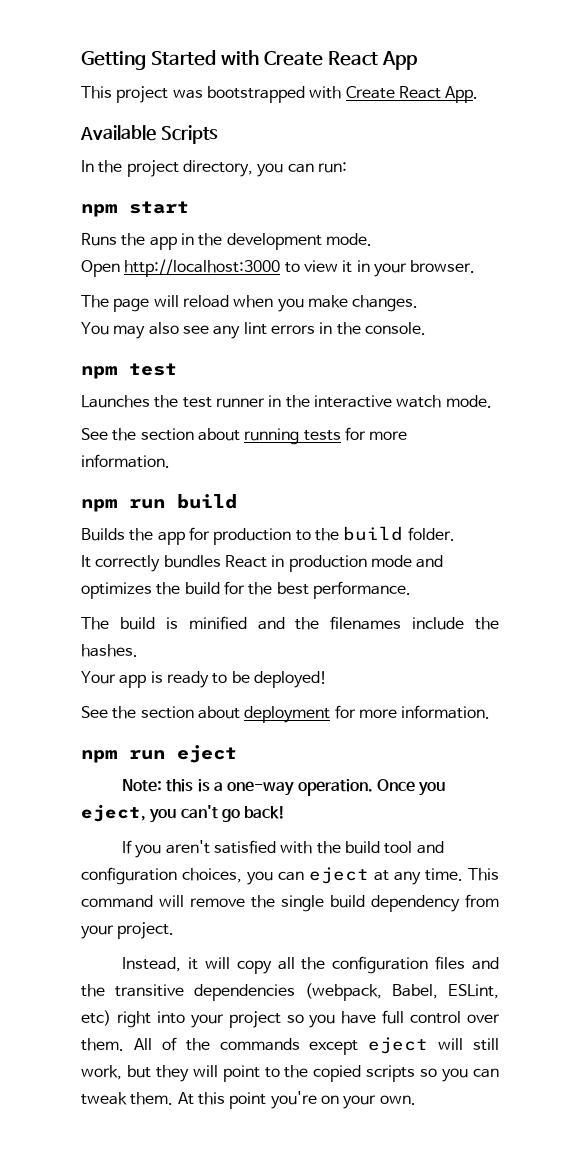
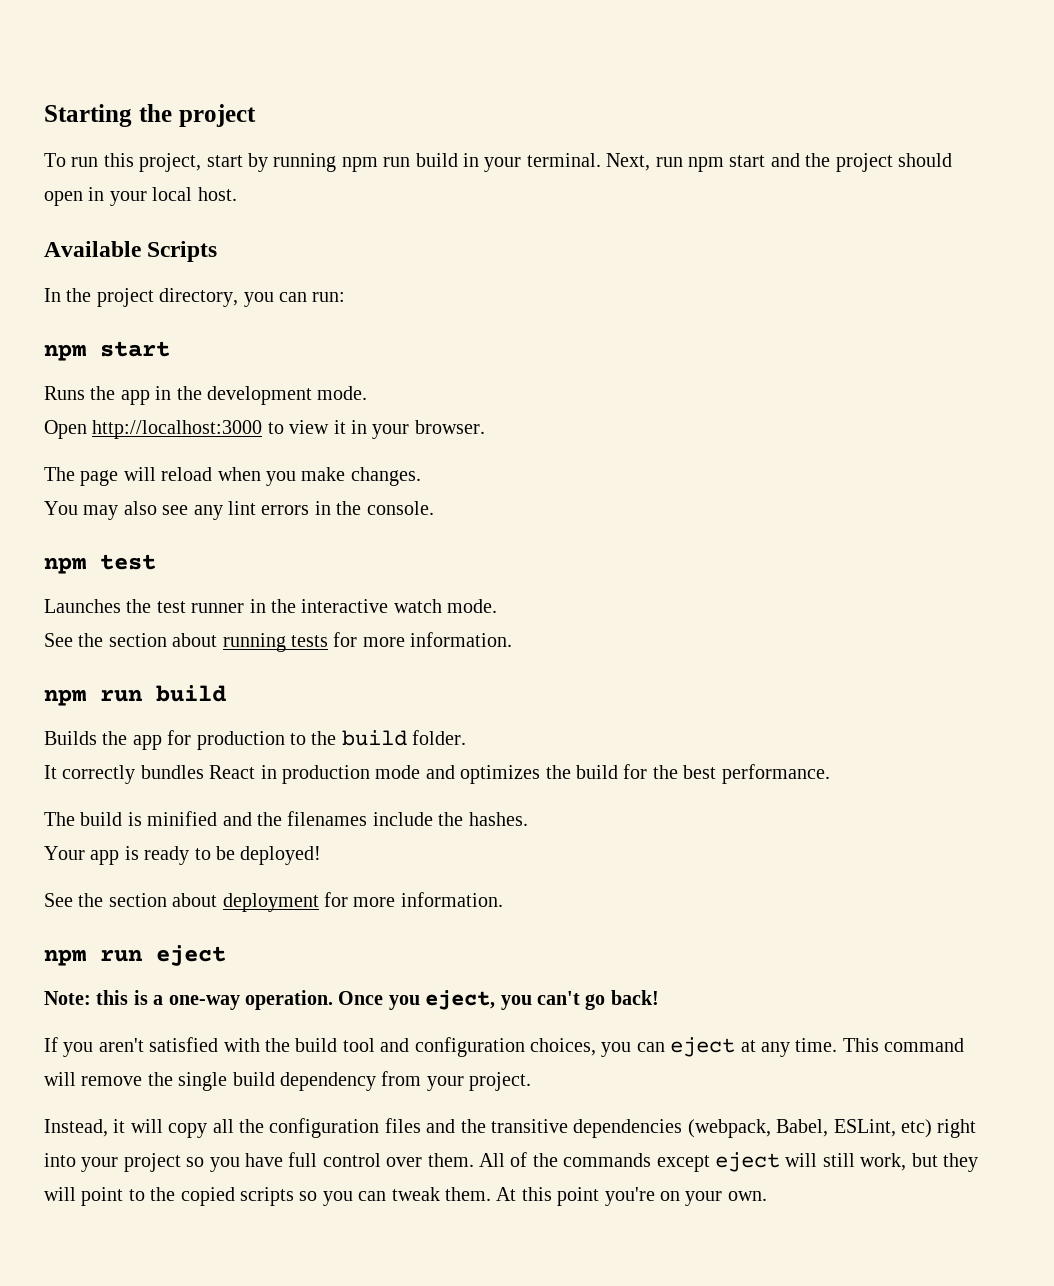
- Getting Started with Create React App
- This project was bootstrapped with Create React App.
+ Starting the project
+ To run this project, start by running npm run build in your terminal. Next, run npm start and the project should open in your local host.

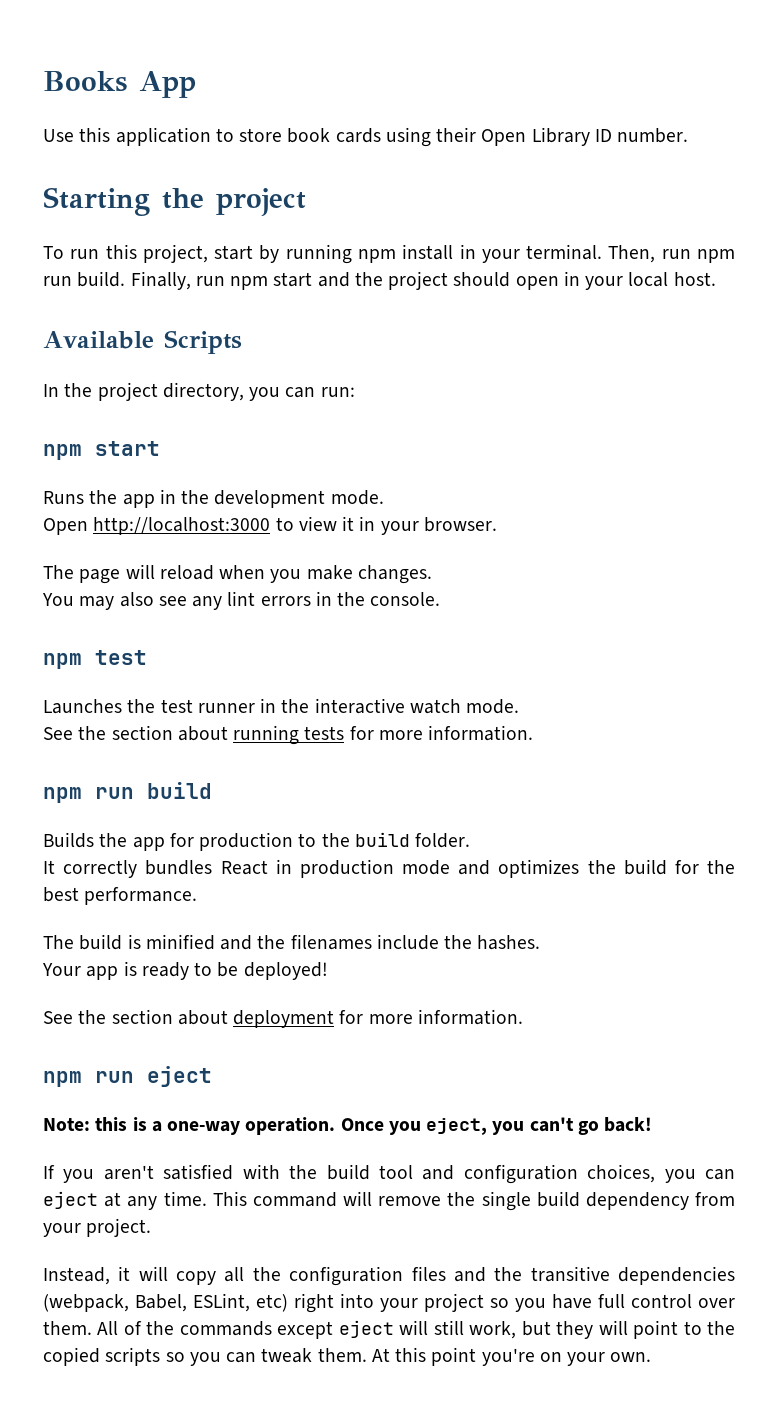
+ Books App
+ Use this application to store book cards using their Open Library ID number.
- To run this project, start by running npm run build in your terminal.
+ To run this project, start by running npm install in your terminal.
- Next, run npm start and the project should open in your local host.
+ Then, run npm run build. Finally, run npm start and the project should open in your local host.

